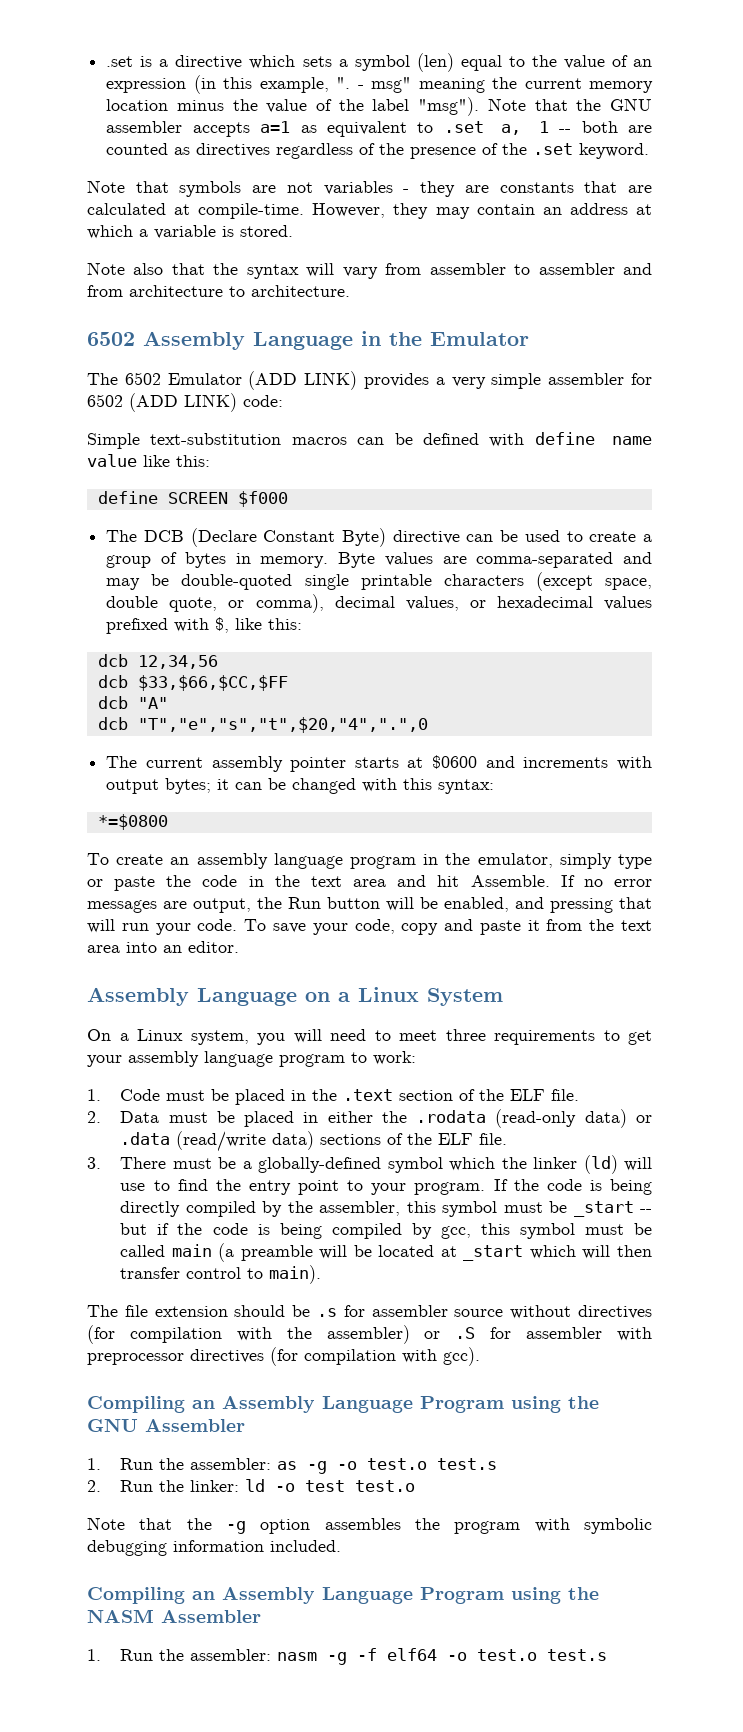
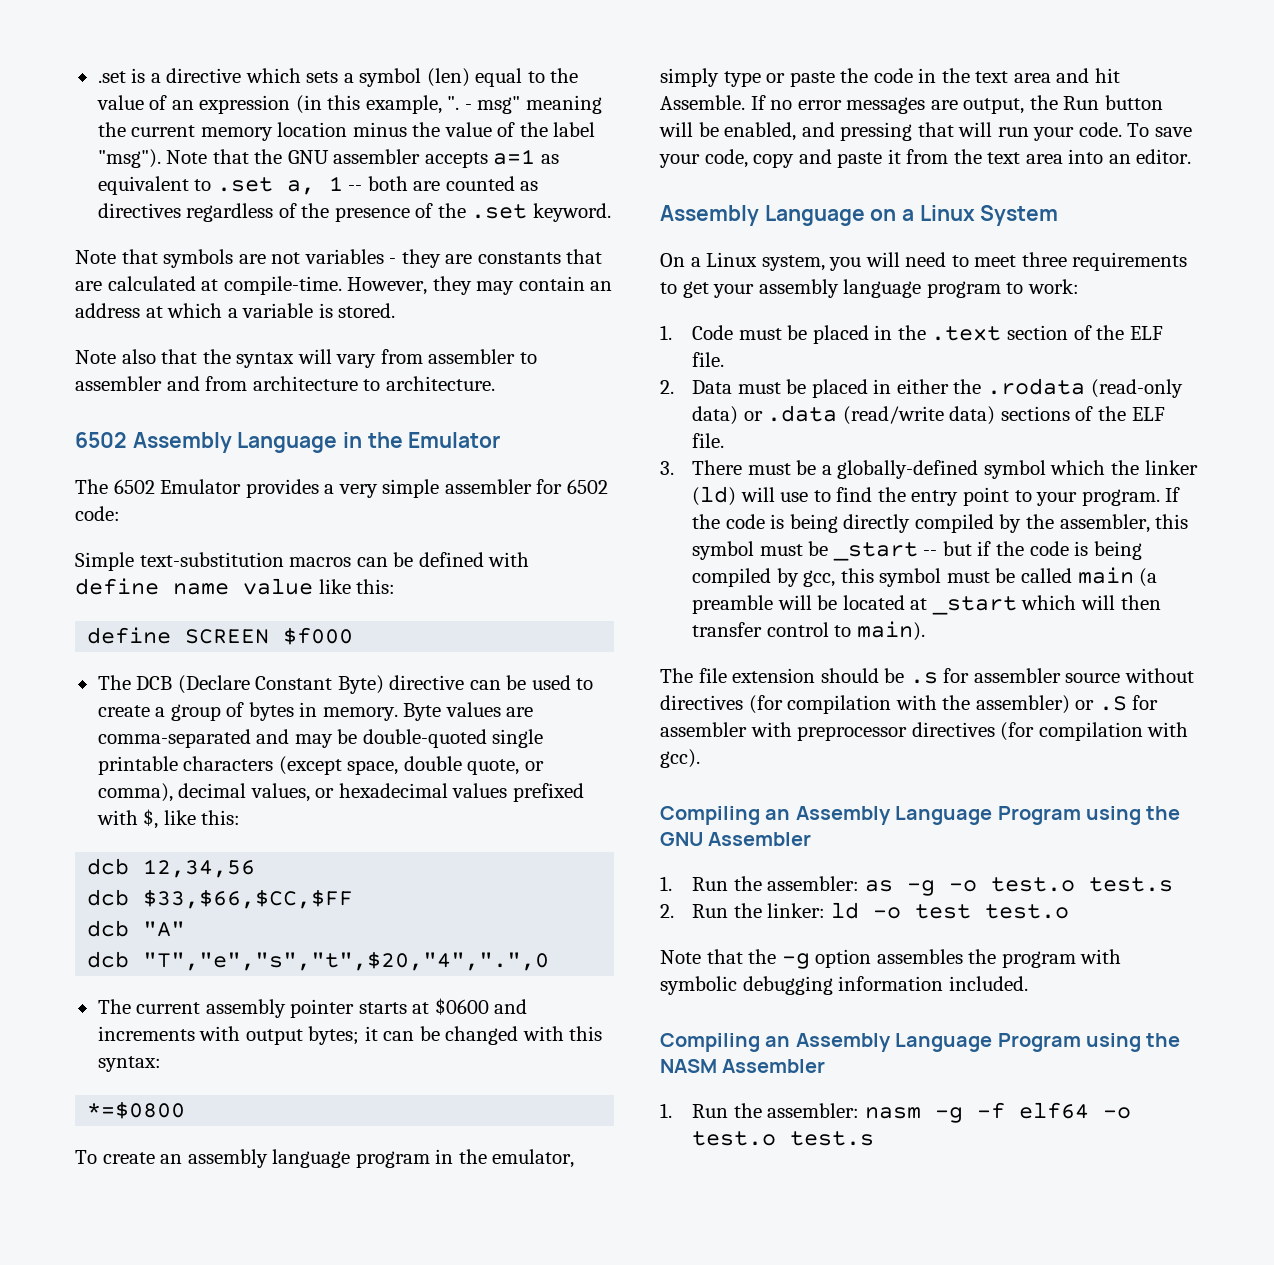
- The 6502 Emulator (ADD LINK) provides a very simple assembler for 6502 (ADD LINK) code:
+ The 6502 Emulator provides a very simple assembler for 6502 code:

